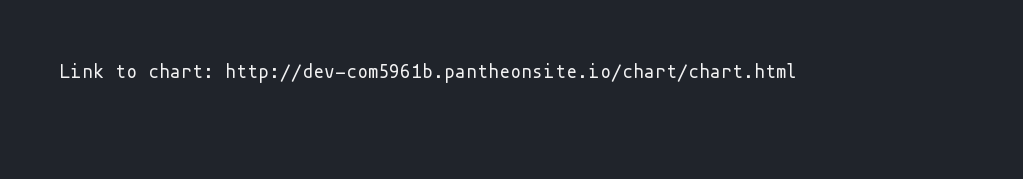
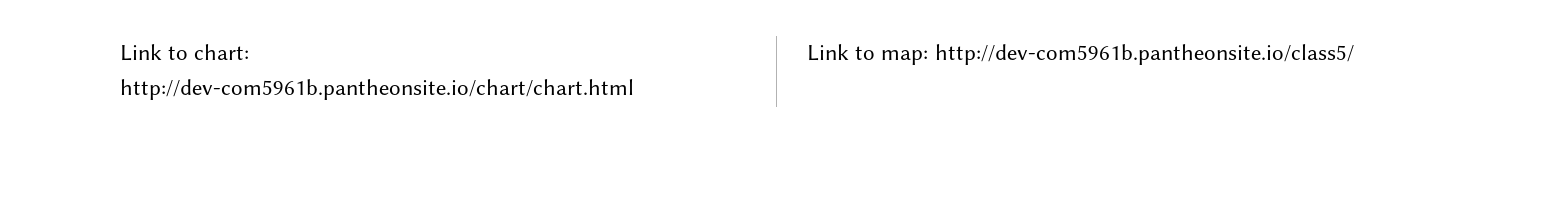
+ Link to map: http://dev-com5961b.pantheonsite.io/class5/

